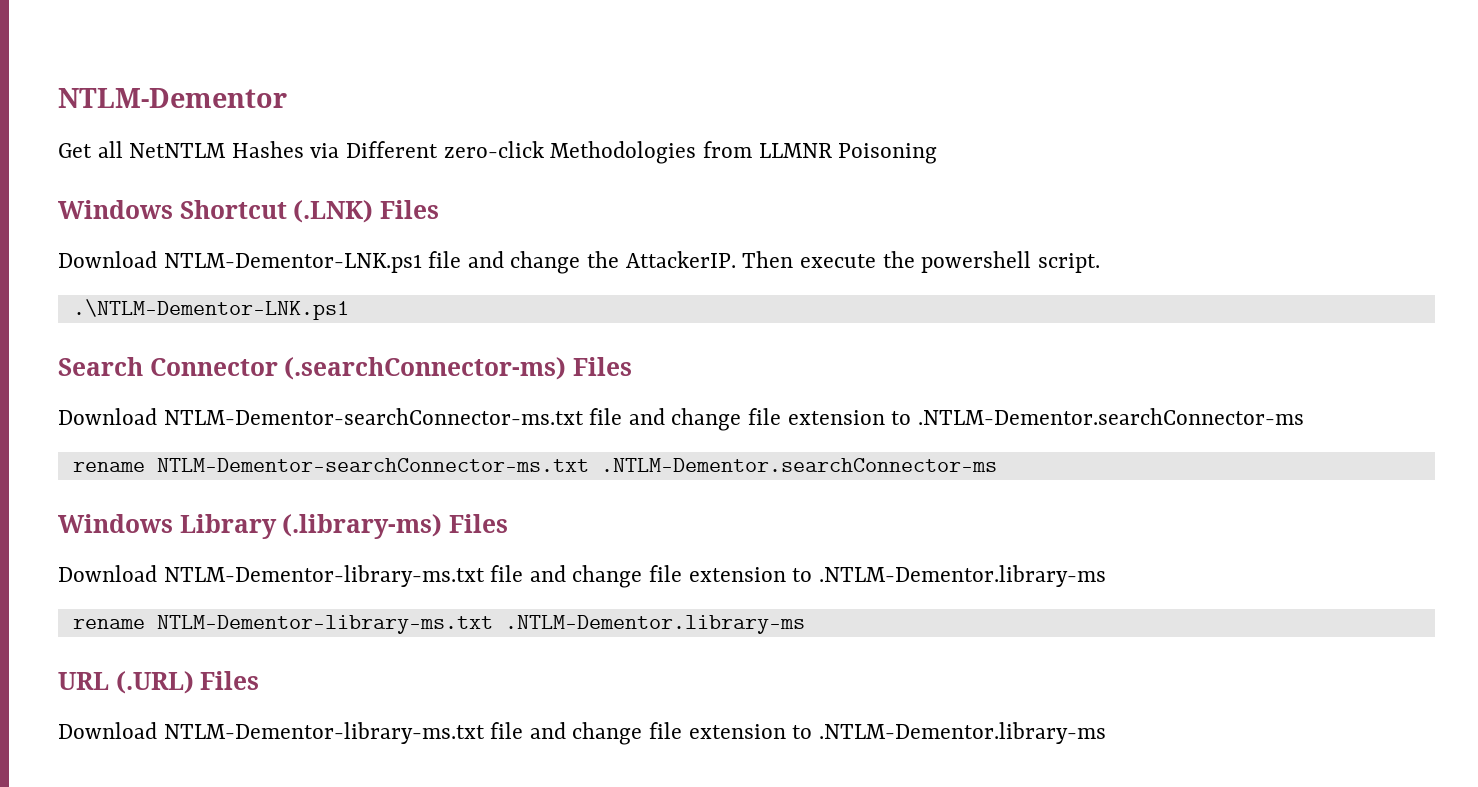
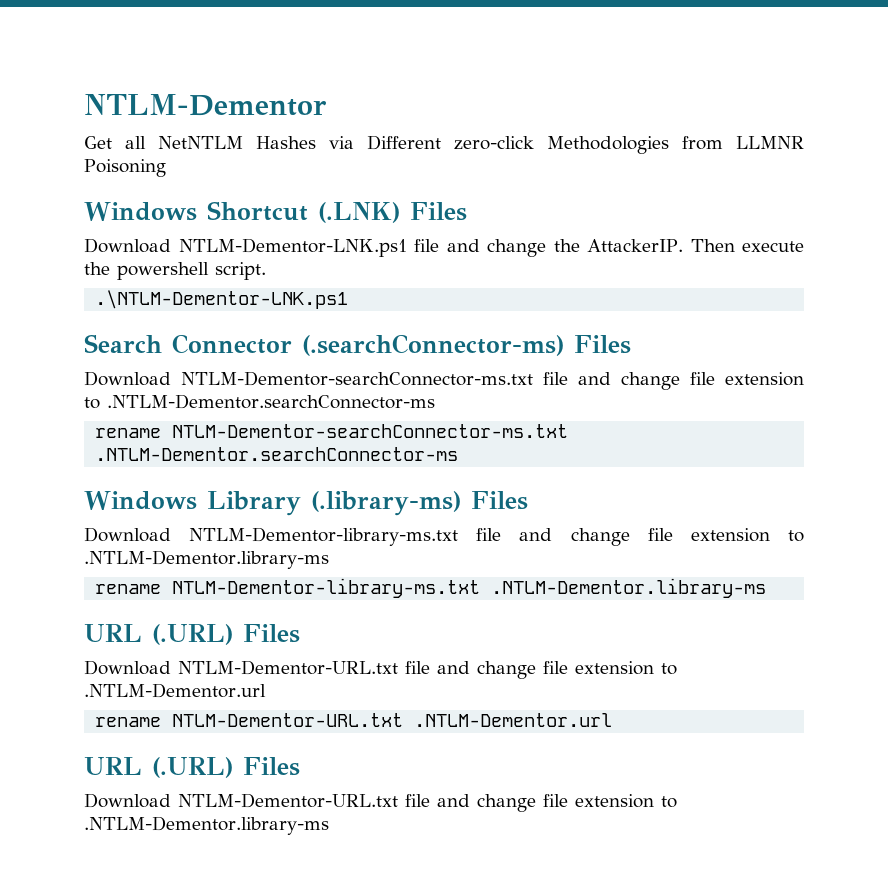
  rename NTLM-Dementor-library-ms.txt .NTLM-Dementor.library-ms
  URL (.URL) Files
- Download NTLM-Dementor-library-ms.txt file and change file extension to .NTLM-Dementor.library-ms
+ Download NTLM-Dementor-URL.txt file and change file extension to .NTLM-Dementor.url
+ rename NTLM-Dementor-URL.txt .NTLM-Dementor.url
+ URL (.URL) Files
+ Download NTLM-Dementor-URL.txt file and change file extension to .NTLM-Dementor.library-ms

